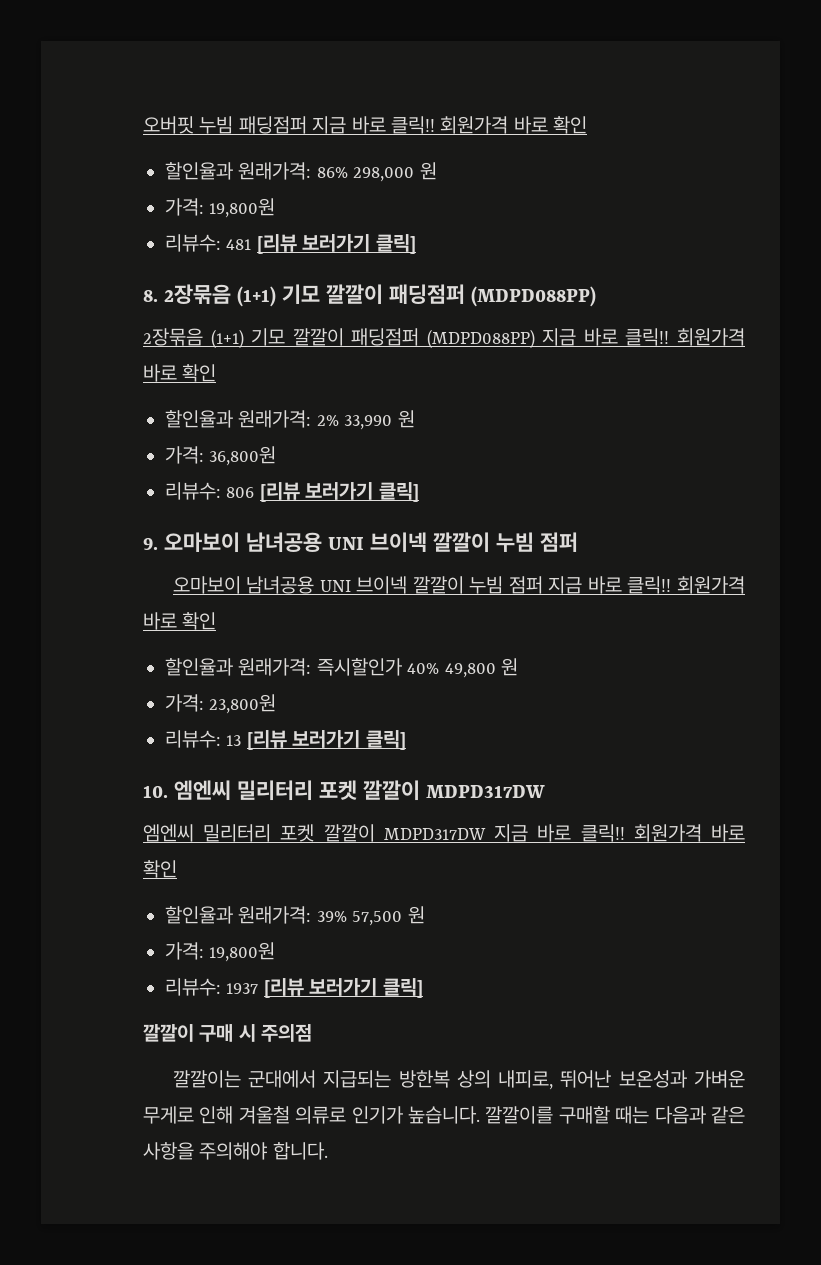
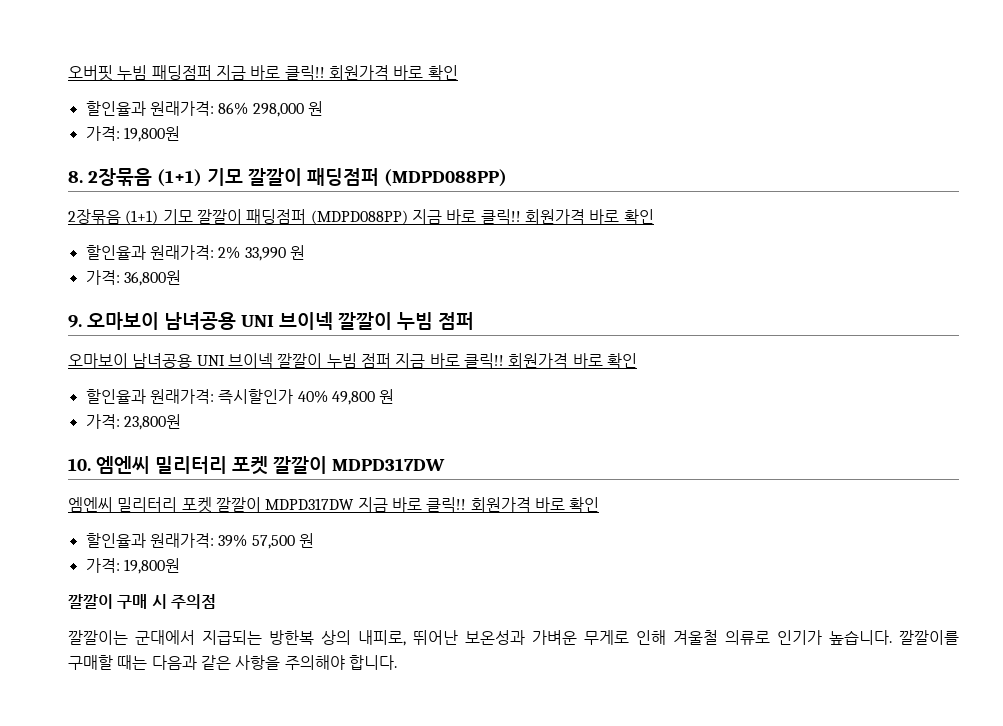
- 리뷰수: 481 [리뷰 보러가기 클릭]
- 리뷰수: 806 [리뷰 보러가기 클릭]
- 리뷰수: 13 [리뷰 보러가기 클릭]
- 리뷰수: 1937 [리뷰 보러가기 클릭]

